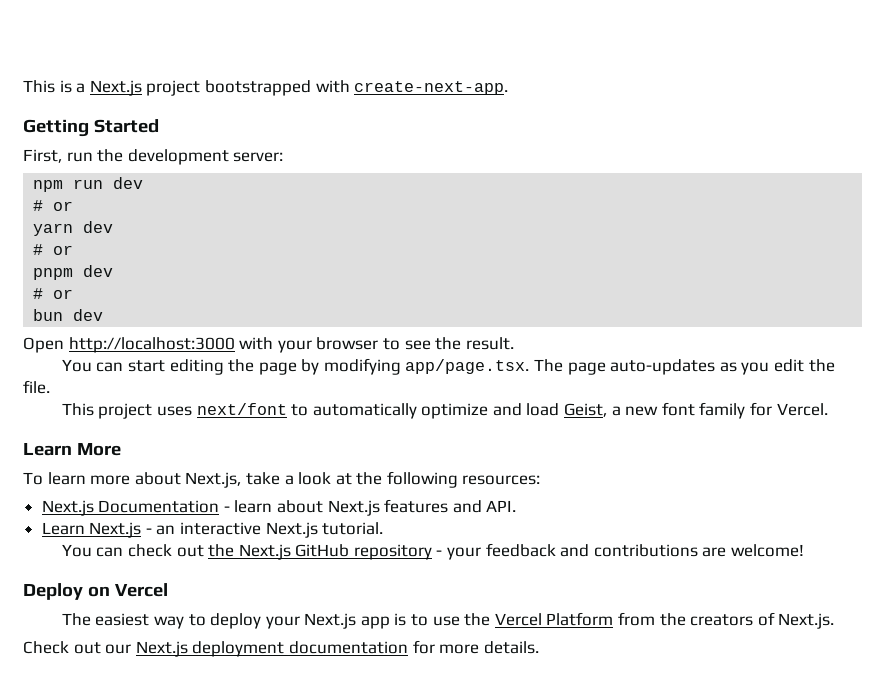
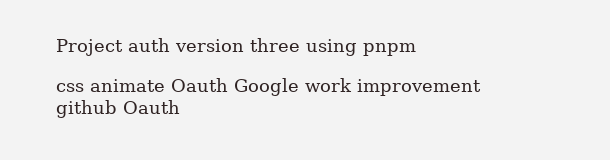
- This is a Next.js project bootstrapped with create-next-app.
- Getting Started
- First, run the development server:
- npm run dev
- # or
- yarn dev
- # or
- pnpm dev
- # or
- bun dev
- Open http://localhost:3000 with your browser to see the result.
- You can start editing the page by modifying app/page.tsx. The page auto-updates as you edit the file.
- This project uses next/font to automatically optimize and load Geist, a new font family for Vercel.
- Learn More
- To learn more about Next.js, take a look at the following resources:
- Next.js Documentation - learn about Next.js features and API.
- Learn Next.js - an interactive Next.js tutorial.
- You can check out the Next.js GitHub repository - your feedback and contributions are welcome!
- Deploy on Vercel
- The easiest way to deploy your Next.js app is to use the Vercel Platform from the creators of Next.js.
- Check out our Next.js deployment documentation for more details.
+ Project auth version three using pnpm
+ css animate Oauth Google work improvement github Oauth

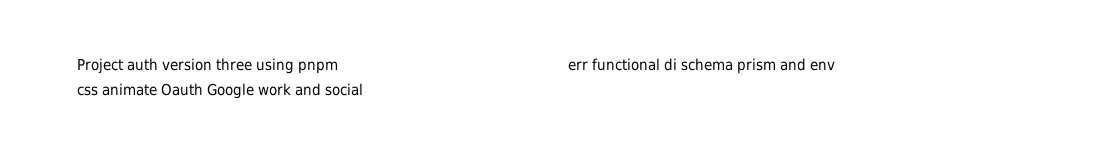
- css animate Oauth Google work improvement github Oauth
+ css animate Oauth Google work and social
+ err functional di schema prism and env

